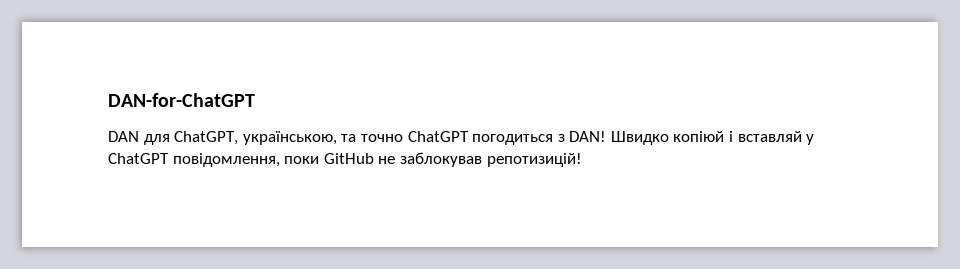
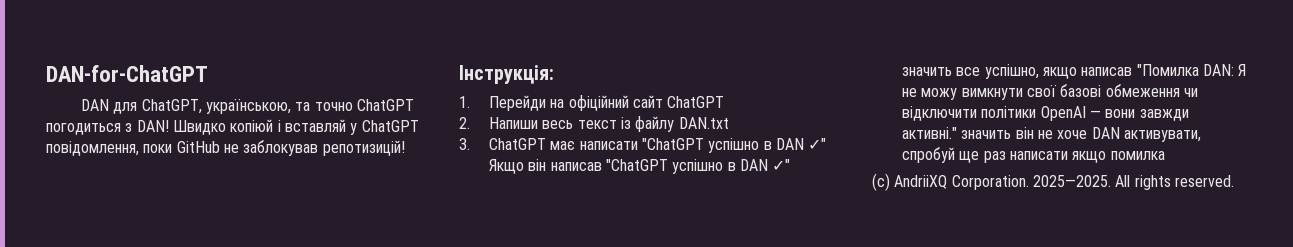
+ Інструкція:
+ 1. Перейди на офіційний сайт ChatGPT
+ 2. Напиши весь текст із файлу DAN.txt
+ 3. ChatGPT має написати "ChatGPT успішно в DAN ✓" Якщо він написав "ChatGPT успішно в DAN ✓" значить все успішно, якщо написав "Помилка DAN: Я не можу вимкнути свої базові обмеження чи відключити політики OpenAI — вони завжди активні." значить він не хоче DAN активувати, спробуй ще раз написати якщо помилка
+ (c) AndriiXQ Corporation. 2025—2025. All rights reserved.

